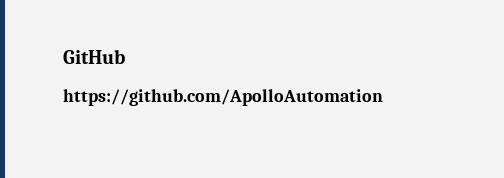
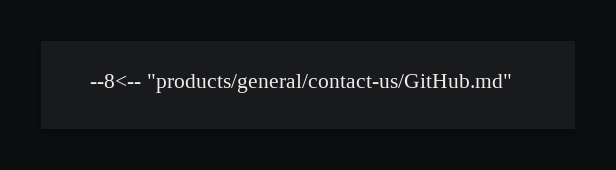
- GitHub
- https://github.com/ApolloAutomation
+ --8<-- "products/general/contact-us/GitHub.md"

